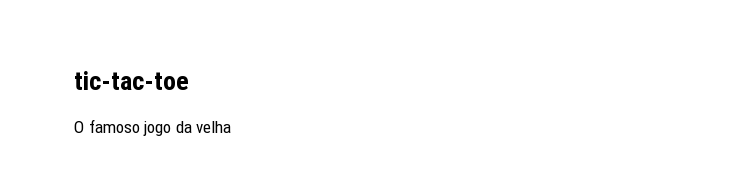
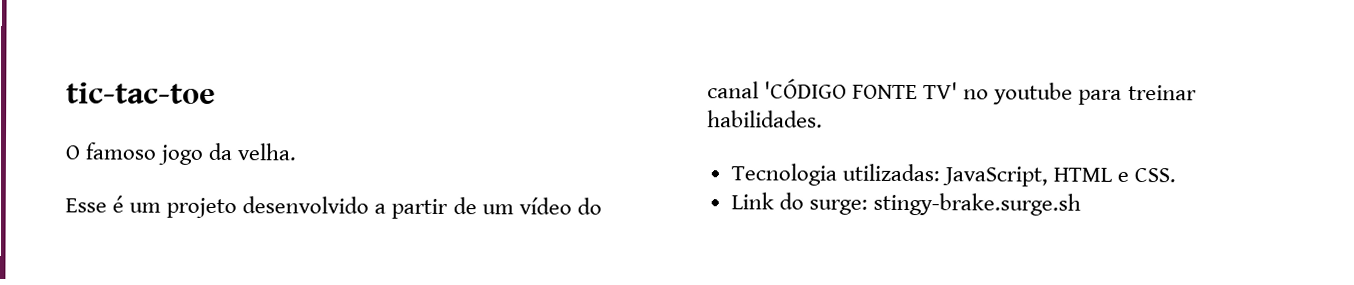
- O famoso jogo da velha
+ O famoso jogo da velha.
+ Esse é um projeto desenvolvido a partir de um vídeo do canal 'CÓDIGO FONTE TV' no youtube para treinar habilidades.
+ Tecnologia utilizadas: JavaScript, HTML e CSS.
+ Link do surge: stingy-brake.surge.sh

